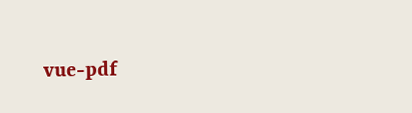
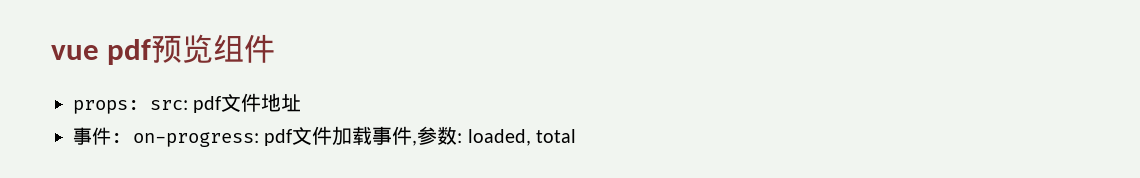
- vue-pdf
+ vue pdf预览组件
+ props: src: pdf文件地址
+ 事件: on-progress: pdf文件加载事件,参数: loaded, total

